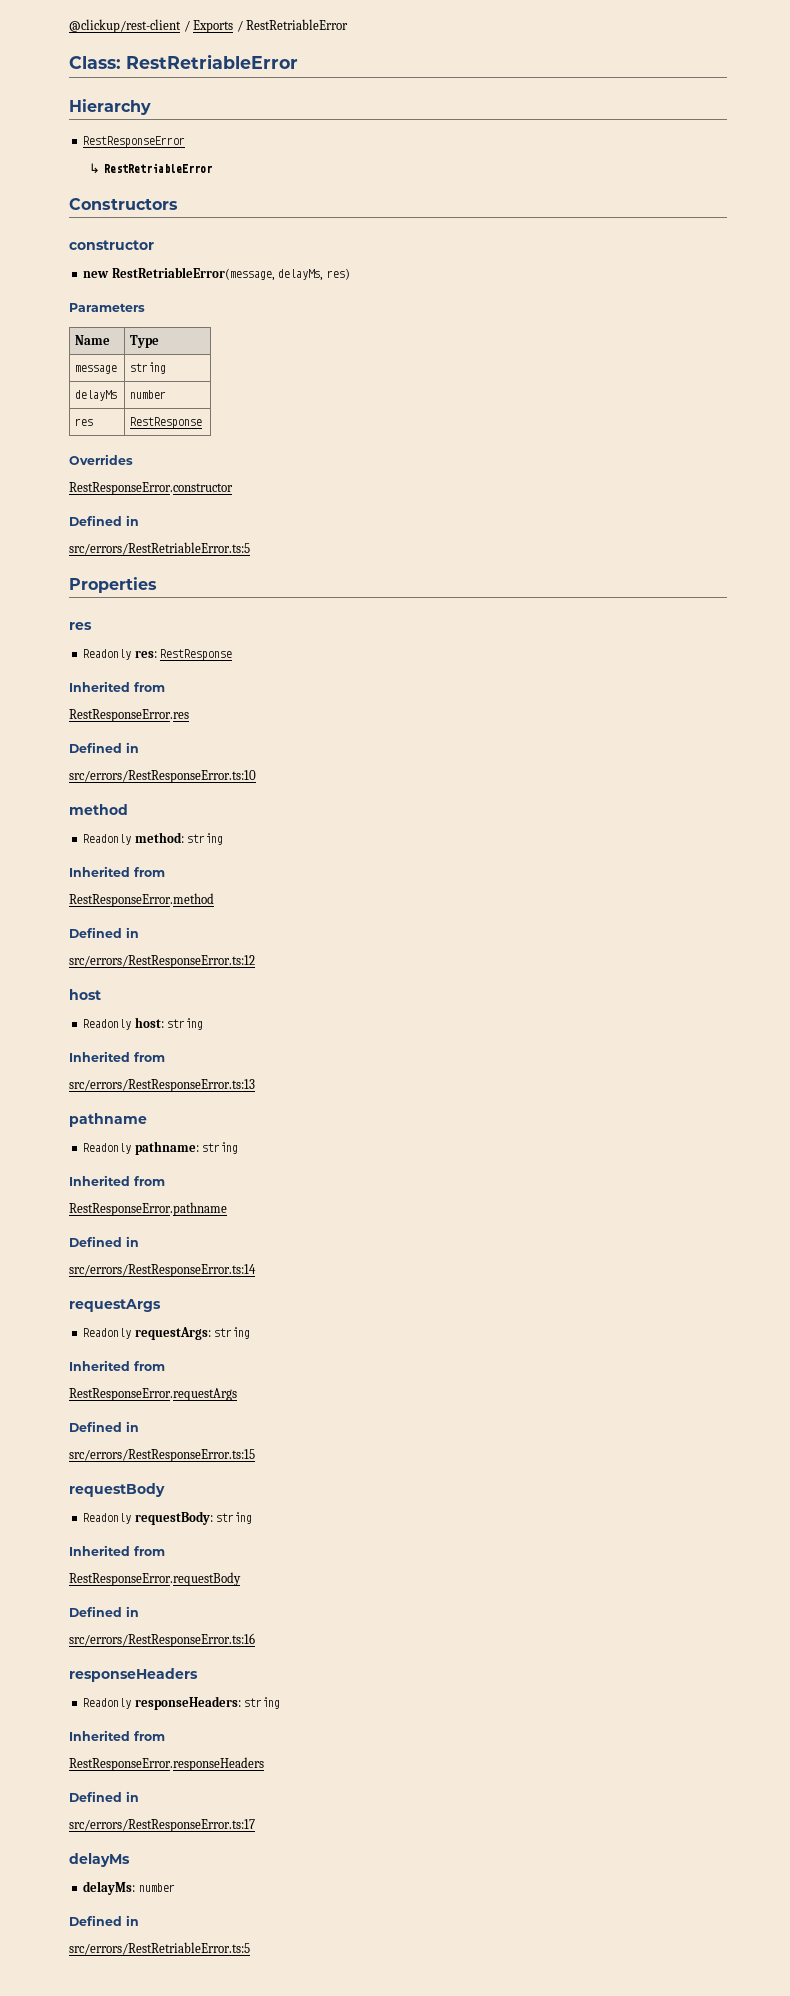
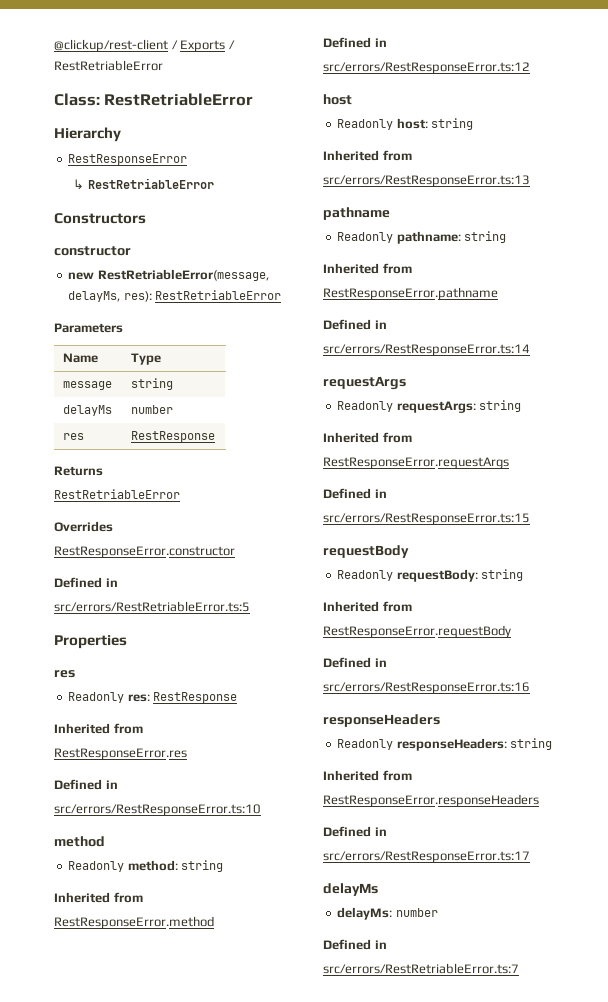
- new RestRetriableError(message, delayMs, res)
+ new RestRetriableError(message, delayMs, res): RestRetriableError
+ Returns
+ RestRetriableError
  delayMs: number
  Defined in
- src/errors/RestRetriableError.ts:5
+ src/errors/RestRetriableError.ts:7

